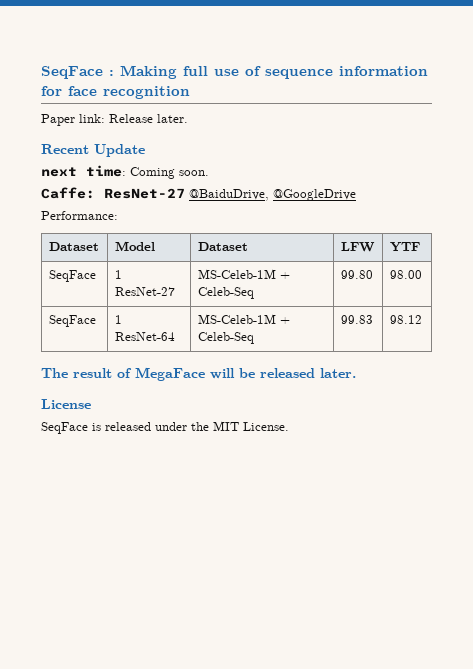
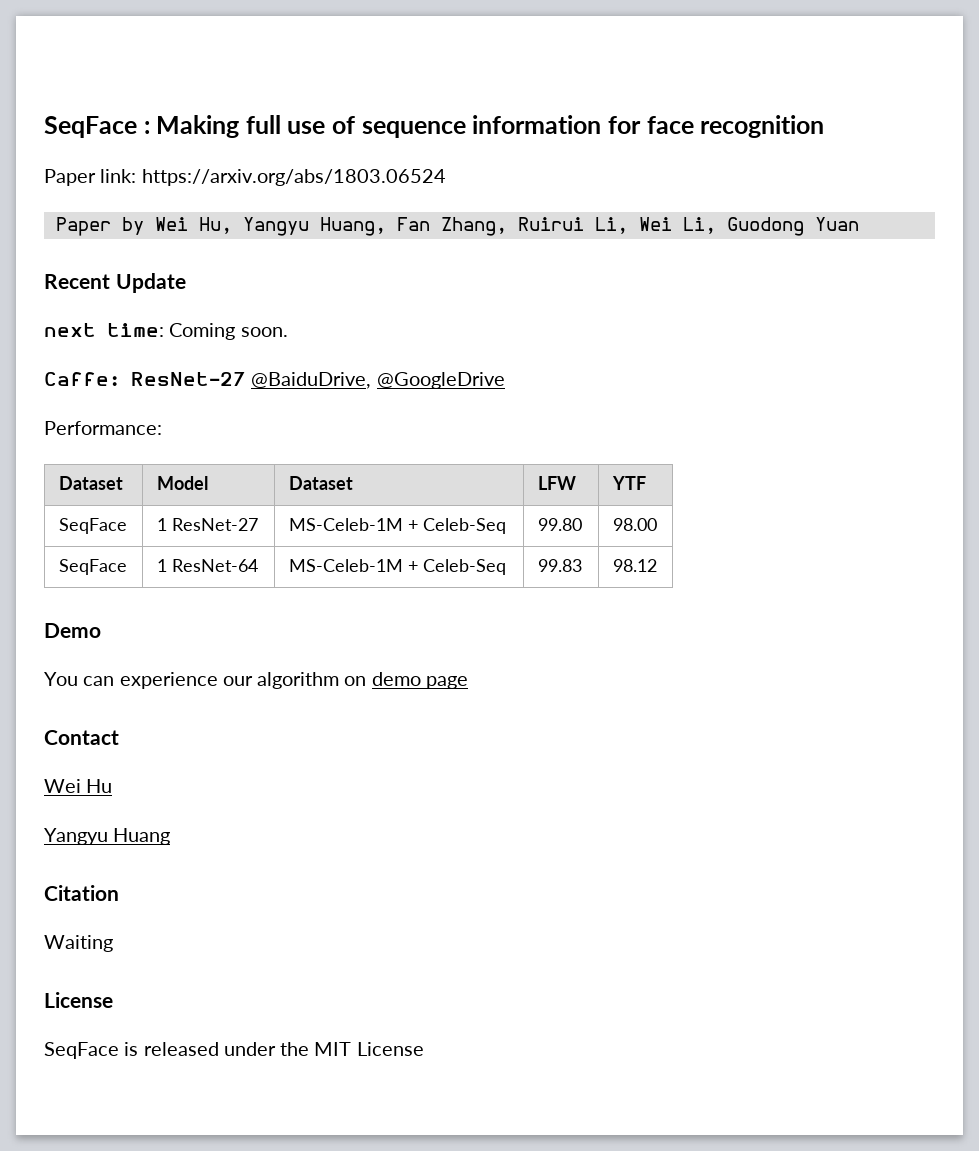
- Paper link: Release later.
+ Paper link: https://arxiv.org/abs/1803.06524
+ Paper by Wei Hu, Yangyu Huang, Fan Zhang, Ruirui Li, Wei Li, Guodong Yuan
- The result of MegaFace will be released later.
+ Demo
+ You can experience our algorithm on demo page
+ Contact
+ Wei Hu
+ Yangyu Huang
+ Citation
+ Waiting
- SeqFace is released under the MIT License.
+ SeqFace is released under the MIT License

